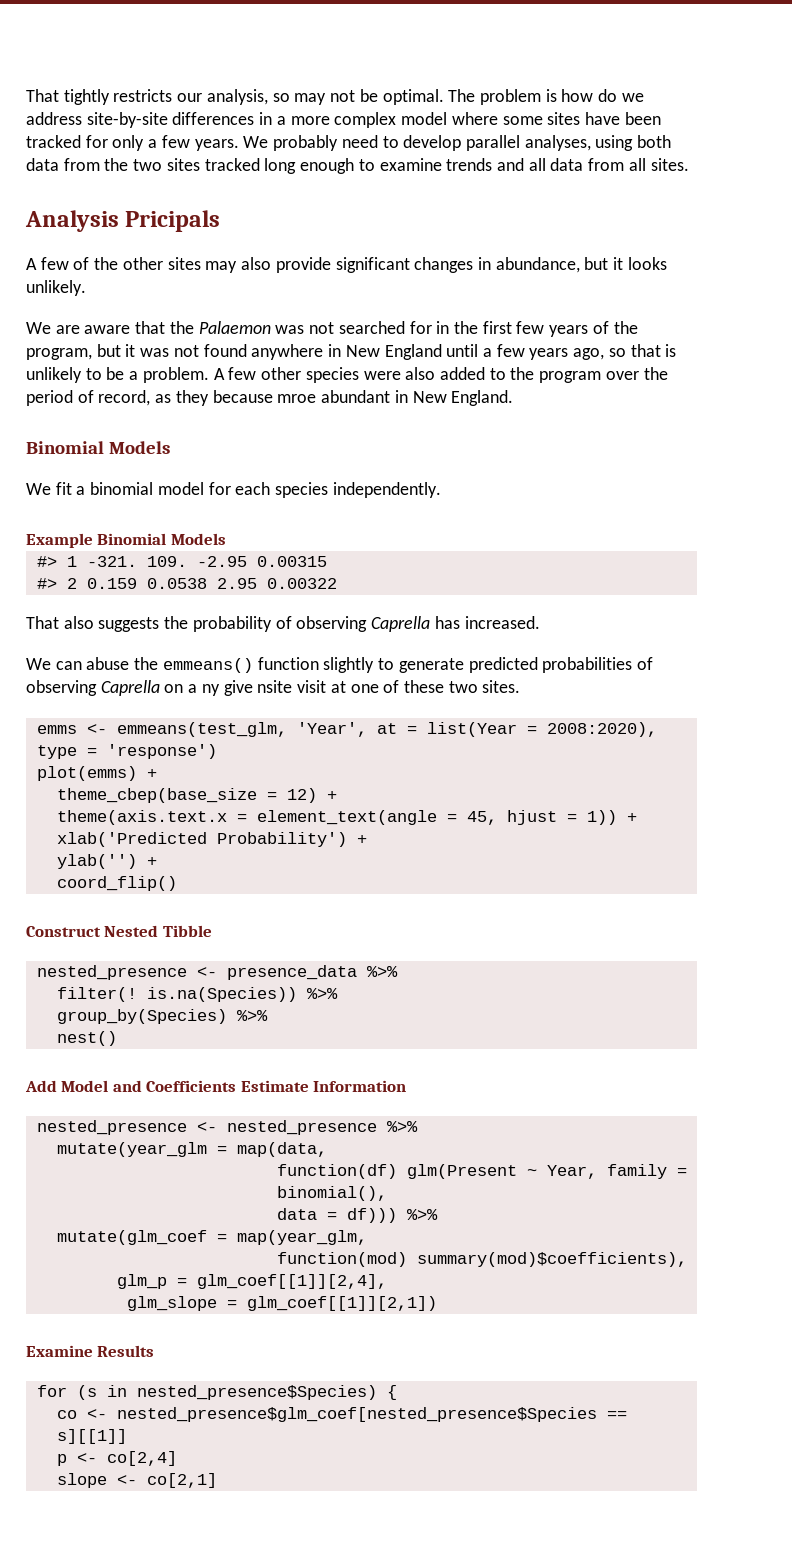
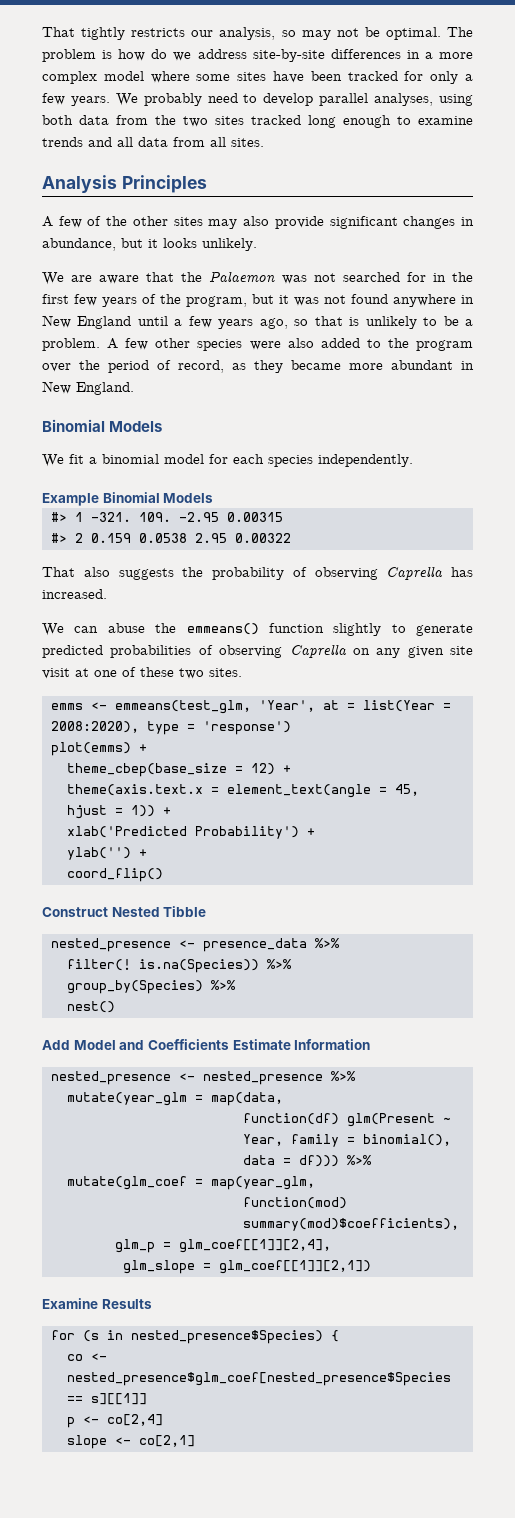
- Analysis Pricipals
+ Analysis Principles
- A few other species were also added to the program over the period of record, as they because mroe abundant in New England.
+ A few other species were also added to the program over the period of record, as they became more abundant in New England.
- We can abuse the emmeans() function slightly to generate predicted probabilities of observing Caprella on a ny give nsite visit at one of these two sites.
+ We can abuse the emmeans() function slightly to generate predicted probabilities of observing Caprella on any given site visit at one of these two sites.

